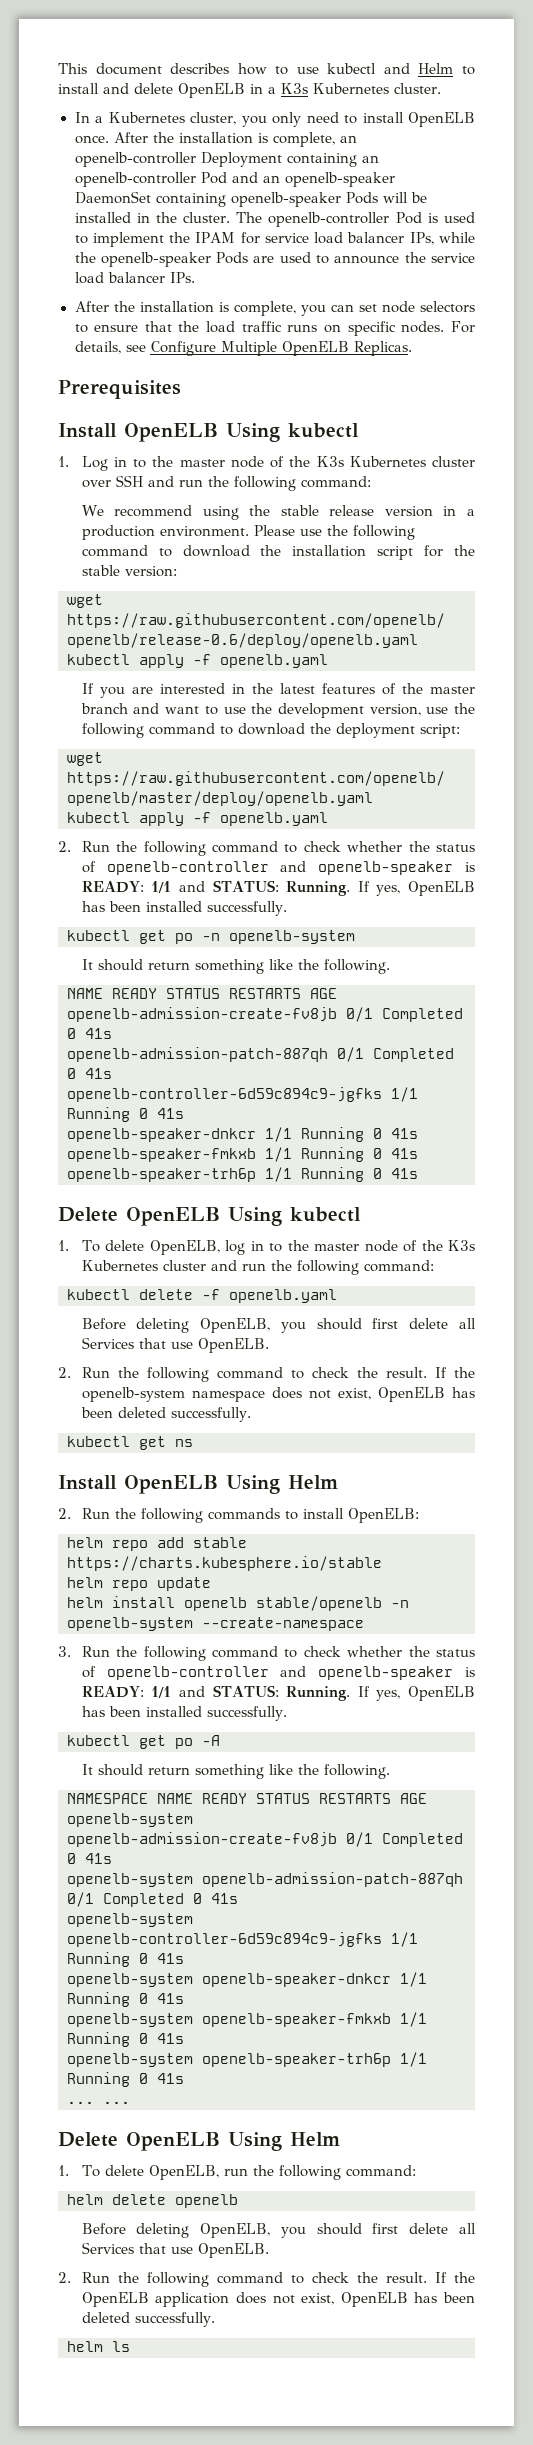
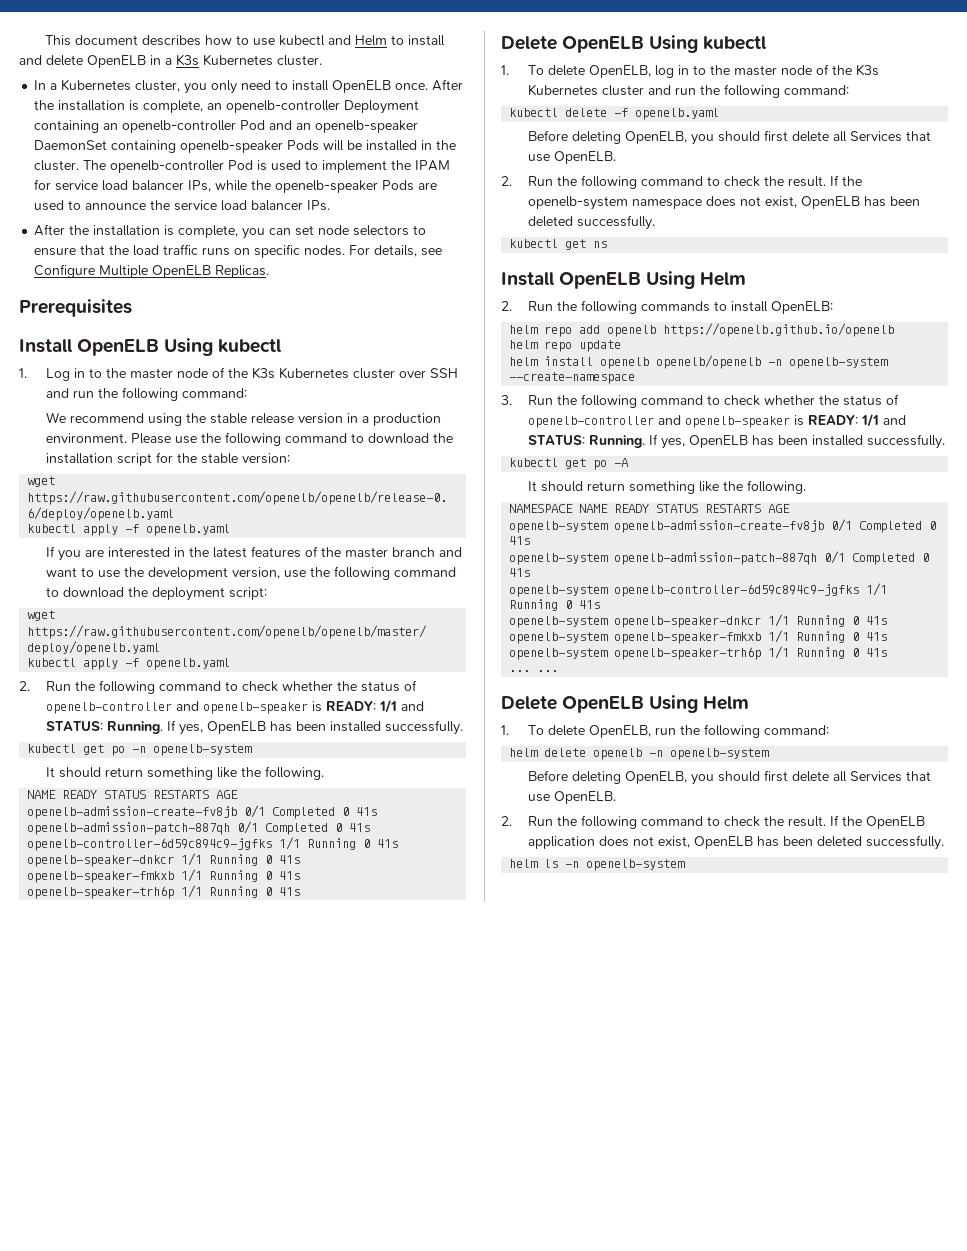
- helm repo add stable https://charts.kubesphere.io/stable
+ helm repo add openelb https://openelb.github.io/openelb
- helm install openelb stable/openelb -n openelb-system --create-namespace
+ helm install openelb openelb/openelb -n openelb-system --create-namespace
- helm delete openelb
+ helm delete openelb -n openelb-system
- helm ls
+ helm ls -n openelb-system

